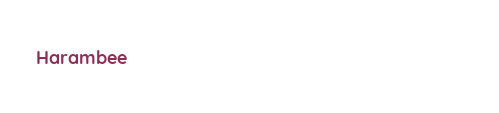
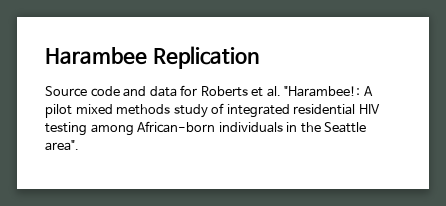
- Harambee
+ Harambee Replication
+ Source code and data for Roberts et al. "Harambee!: A pilot mixed methods study of integrated residential HIV testing among African-born individuals in the Seattle area".

